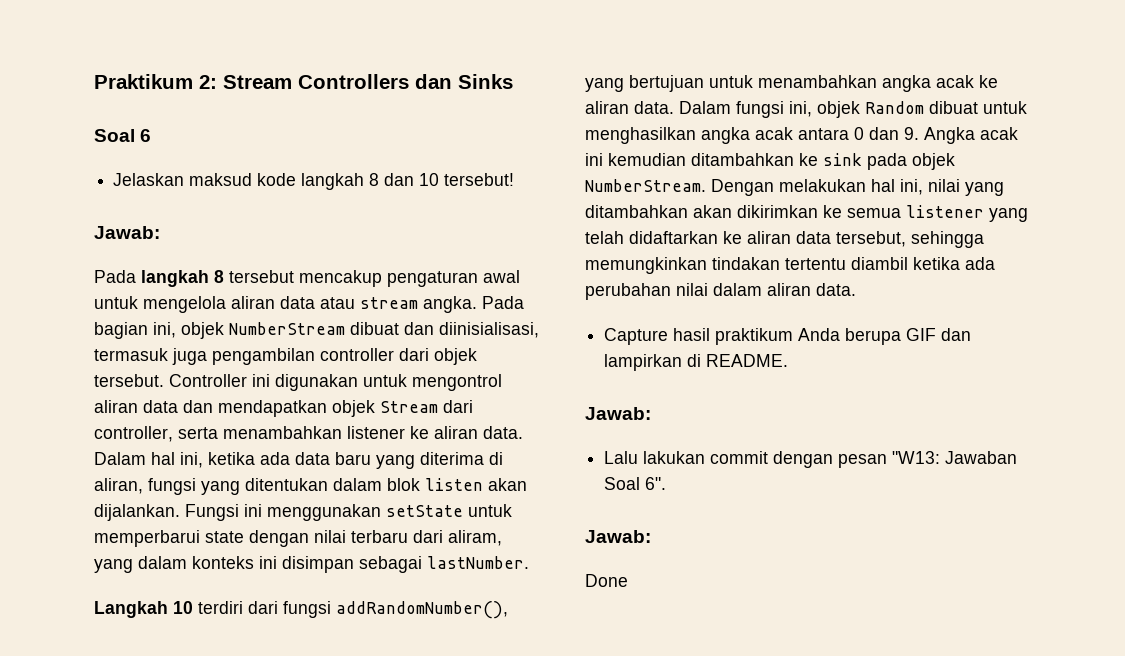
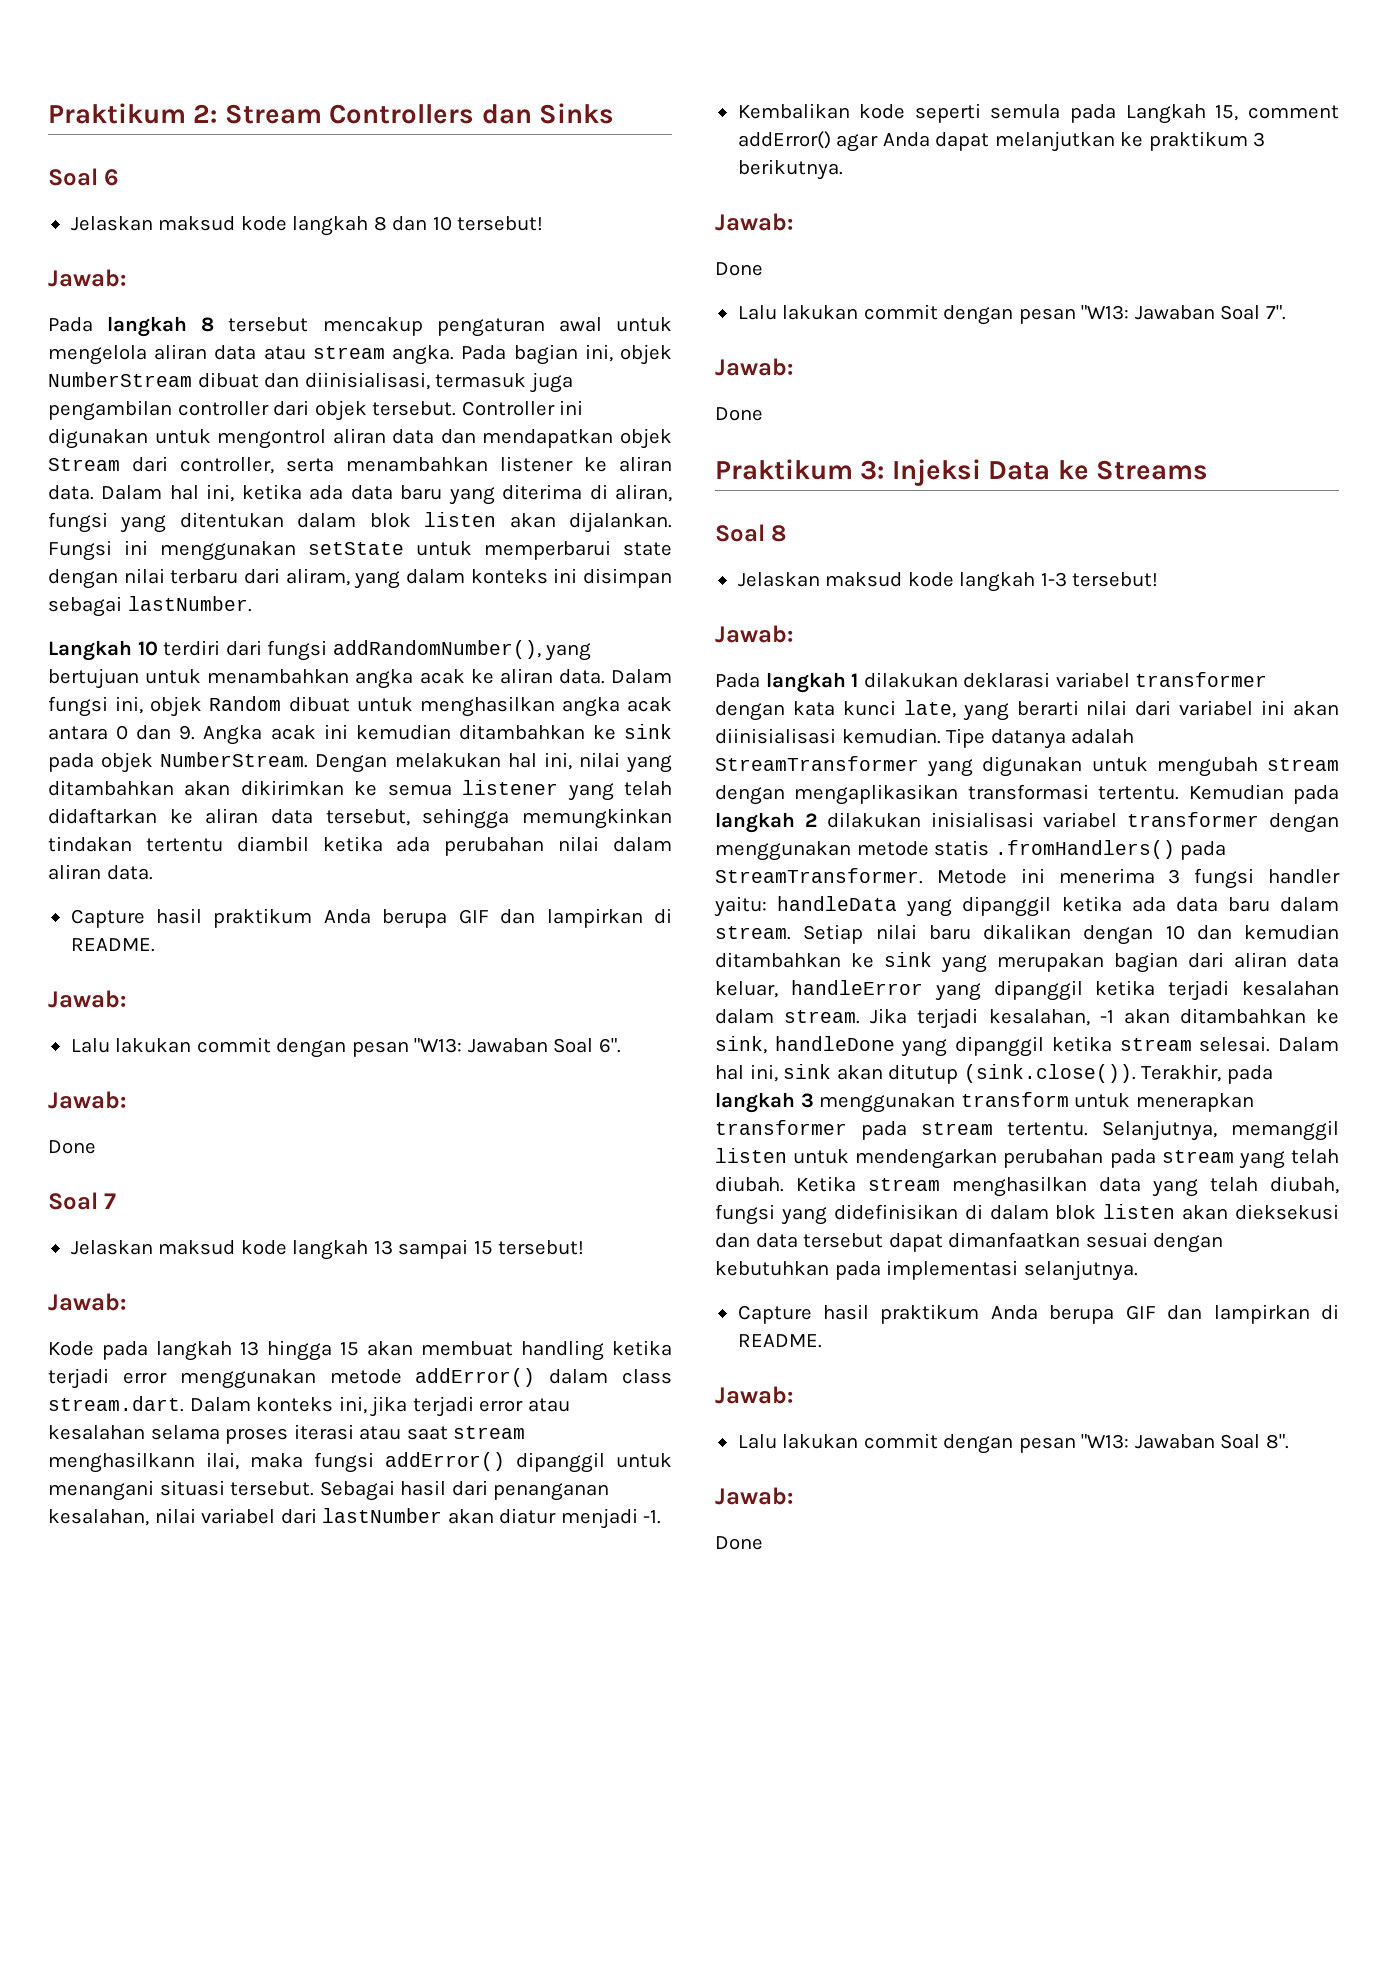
+ Soal 7
+ Jelaskan maksud kode langkah 13 sampai 15 tersebut!
+ Jawab:
+ Kode pada langkah 13 hingga 15 akan membuat handling ketika terjadi error menggunakan metode addError() dalam class stream.dart. Dalam konteks ini, jika terjadi error atau kesalahan selama proses iterasi atau saat stream menghasilkann ilai, maka fungsi addError() dipanggil untuk menangani situasi tersebut. Sebagai hasil dari penanganan kesalahan, nilai variabel dari lastNumber akan diatur menjadi -1.
+ Kembalikan kode seperti semula pada Langkah 15, comment addError() agar Anda dapat melanjutkan ke praktikum 3 berikutnya.
+ Jawab:
+ Done
+ Lalu lakukan commit dengan pesan "W13: Jawaban Soal 7".
+ Jawab:
+ Done
+ Praktikum 3: Injeksi Data ke Streams
+ Soal 8
+ Jelaskan maksud kode langkah 1-3 tersebut!
+ Jawab:
+ Pada langkah 1 dilakukan deklarasi variabel transformer dengan kata kunci late, yang berarti nilai dari variabel ini akan diinisialisasi kemudian. Tipe datanya adalah StreamTransformer yang digunakan untuk mengubah stream dengan mengaplikasikan transformasi tertentu. Kemudian pada langkah 2 dilakukan inisialisasi variabel transformer dengan menggunakan metode statis .fromHandlers() pada StreamTransformer. Metode ini menerima 3 fungsi handler yaitu: handleData yang dipanggil ketika ada data baru dalam stream. Setiap nilai baru dikalikan dengan 10 dan kemudian ditambahkan ke sink yang merupakan bagian dari aliran data keluar, handleError yang dipanggil ketika terjadi kesalahan dalam stream. Jika terjadi kesalahan, -1 akan ditambahkan ke sink, handleDone yang dipanggil ketika stream selesai. Dalam hal ini, sink akan ditutup (sink.close()). Terakhir, pada langkah 3 menggunakan transform untuk menerapkan transformer pada stream tertentu. Selanjutnya, memanggil listen untuk mendengarkan perubahan pada stream yang telah diubah. Ketika stream menghasilkan data yang telah diubah, fungsi yang didefinisikan di dalam blok listen akan dieksekusi dan data tersebut dapat dimanfaatkan sesuai dengan kebutuhkan pada implementasi selanjutnya.
+ Capture hasil praktikum Anda berupa GIF dan lampirkan di README.
+ Jawab:
+ Lalu lakukan commit dengan pesan "W13: Jawaban Soal 8".
+ Jawab:
+ Done

